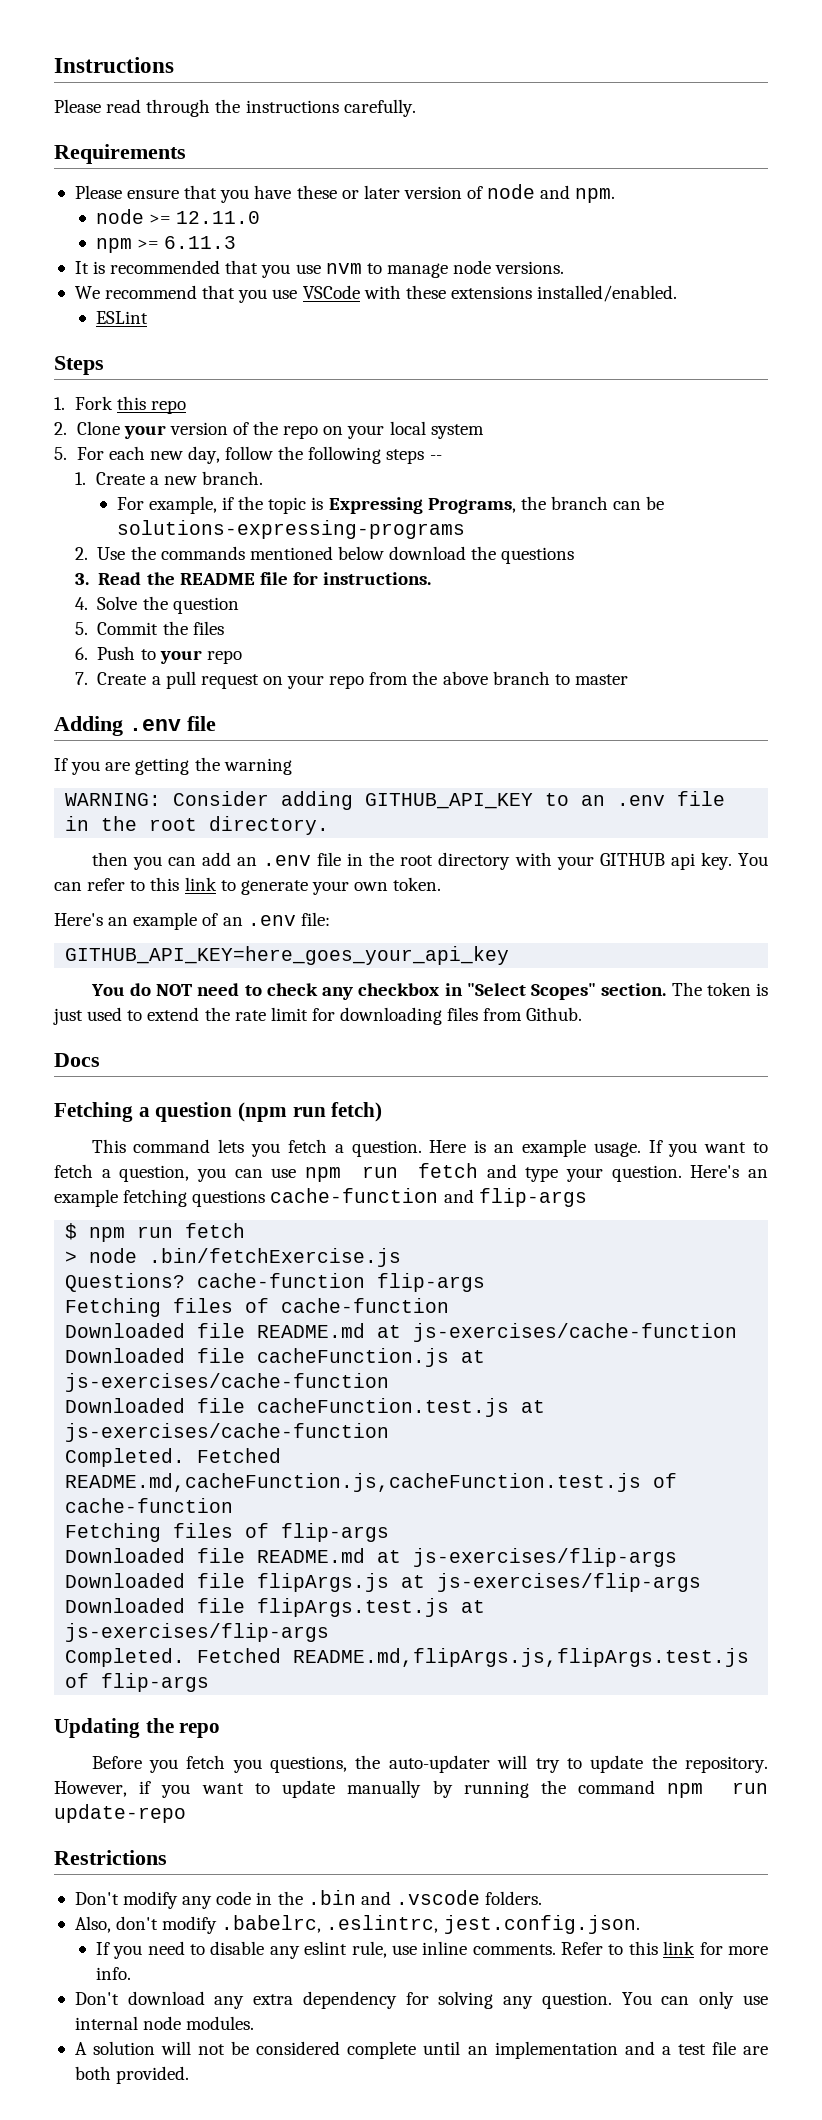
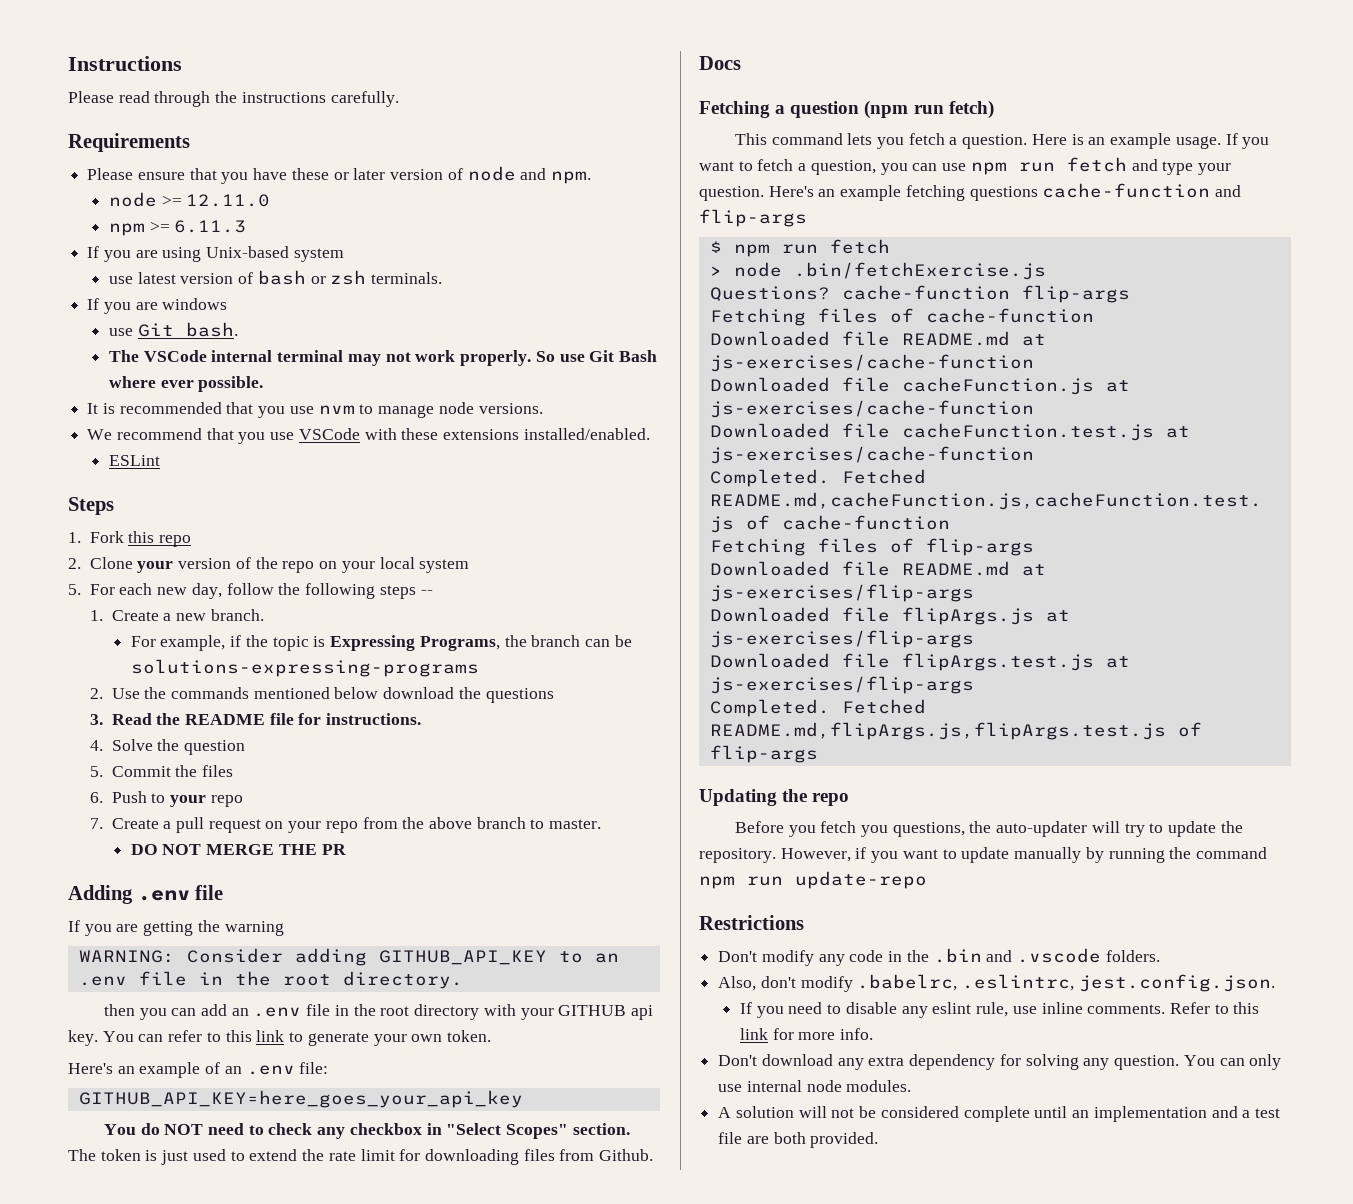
+ If you are using Unix-based system
+ use latest version of bash or zsh terminals.
+ If you are windows
+ use Git bash.
+ The VSCode internal terminal may not work properly. So use Git Bash where ever possible.
- 7. Create a pull request on your repo from the above branch to master
+ 7. Create a pull request on your repo from the above branch to master.
+ DO NOT MERGE THE PR

